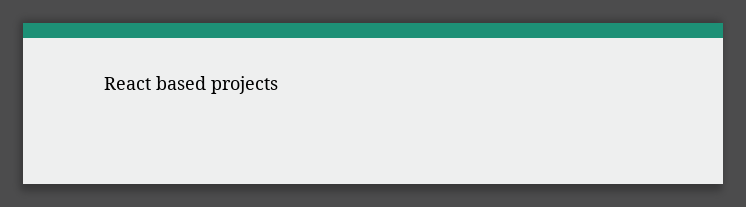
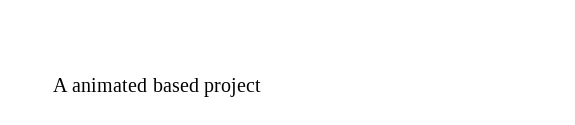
- React based projects
+ A animated based project

